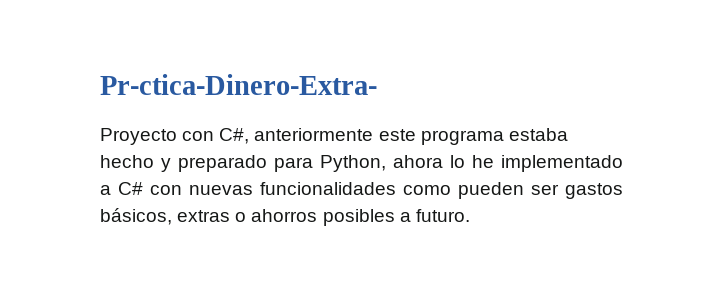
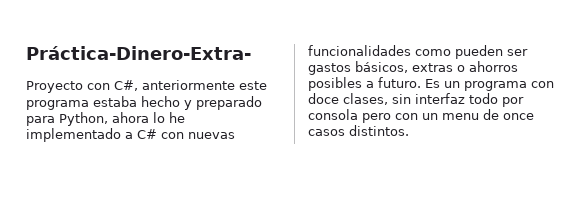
- Pr-ctica-Dinero-Extra-
+ Práctica-Dinero-Extra-
+ Es un programa con doce clases, sin interfaz todo por consola pero con un menu de once casos distintos.

